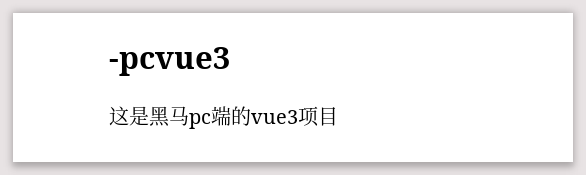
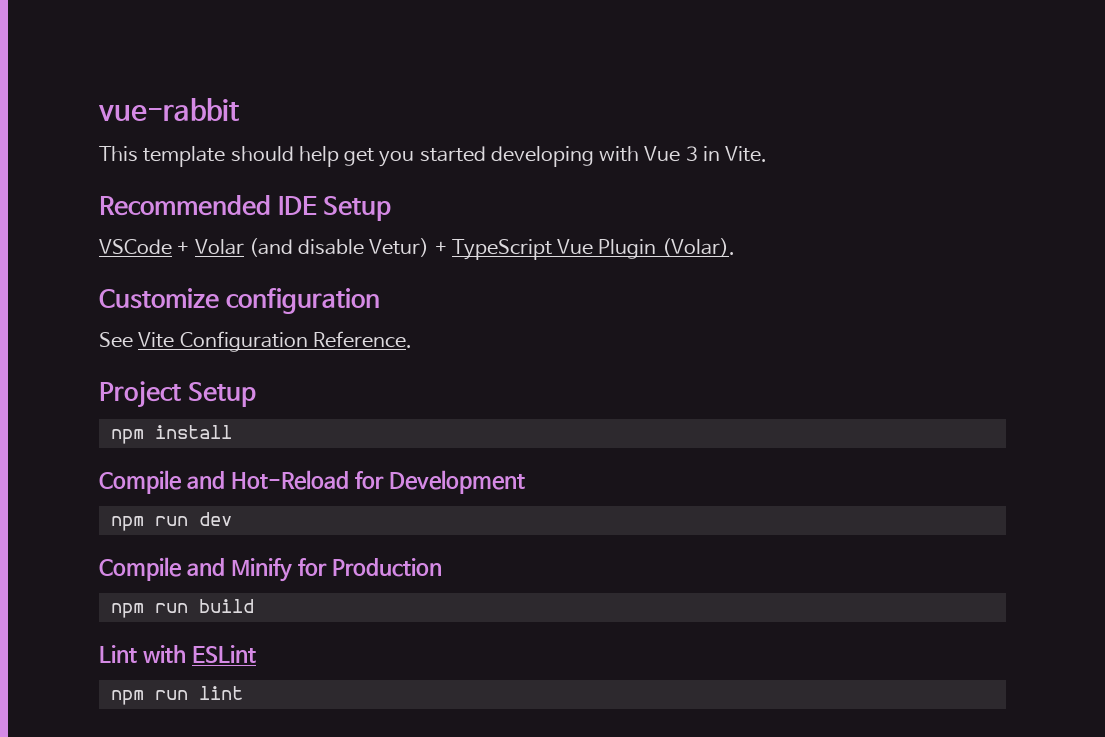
- -pcvue3
- 这是黑马pc端的vue3项目
+ vue-rabbit
+ This template should help get you started developing with Vue 3 in Vite.
+ Recommended IDE Setup
+ VSCode + Volar (and disable Vetur) + TypeScript Vue Plugin (Volar).
+ Customize configuration
+ See Vite Configuration Reference.
+ Project Setup
+ npm install
+ Compile and Hot-Reload for Development
+ npm run dev
+ Compile and Minify for Production
+ npm run build
+ Lint with ESLint
+ npm run lint

